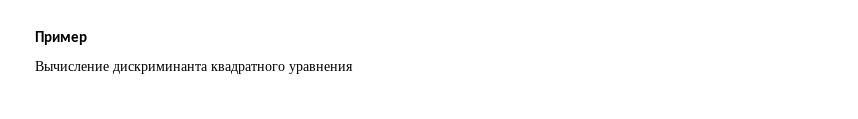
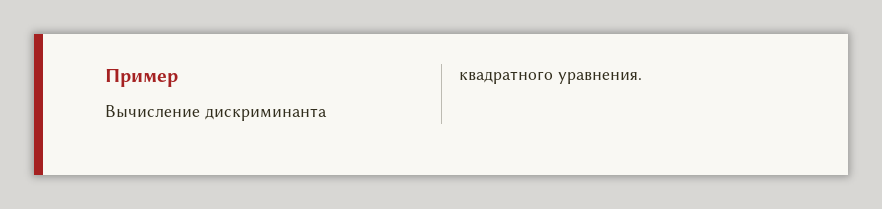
- Вычисление дискриминанта квадратного уравнения
+ Вычисление дискриминанта квадратного уравнения.

